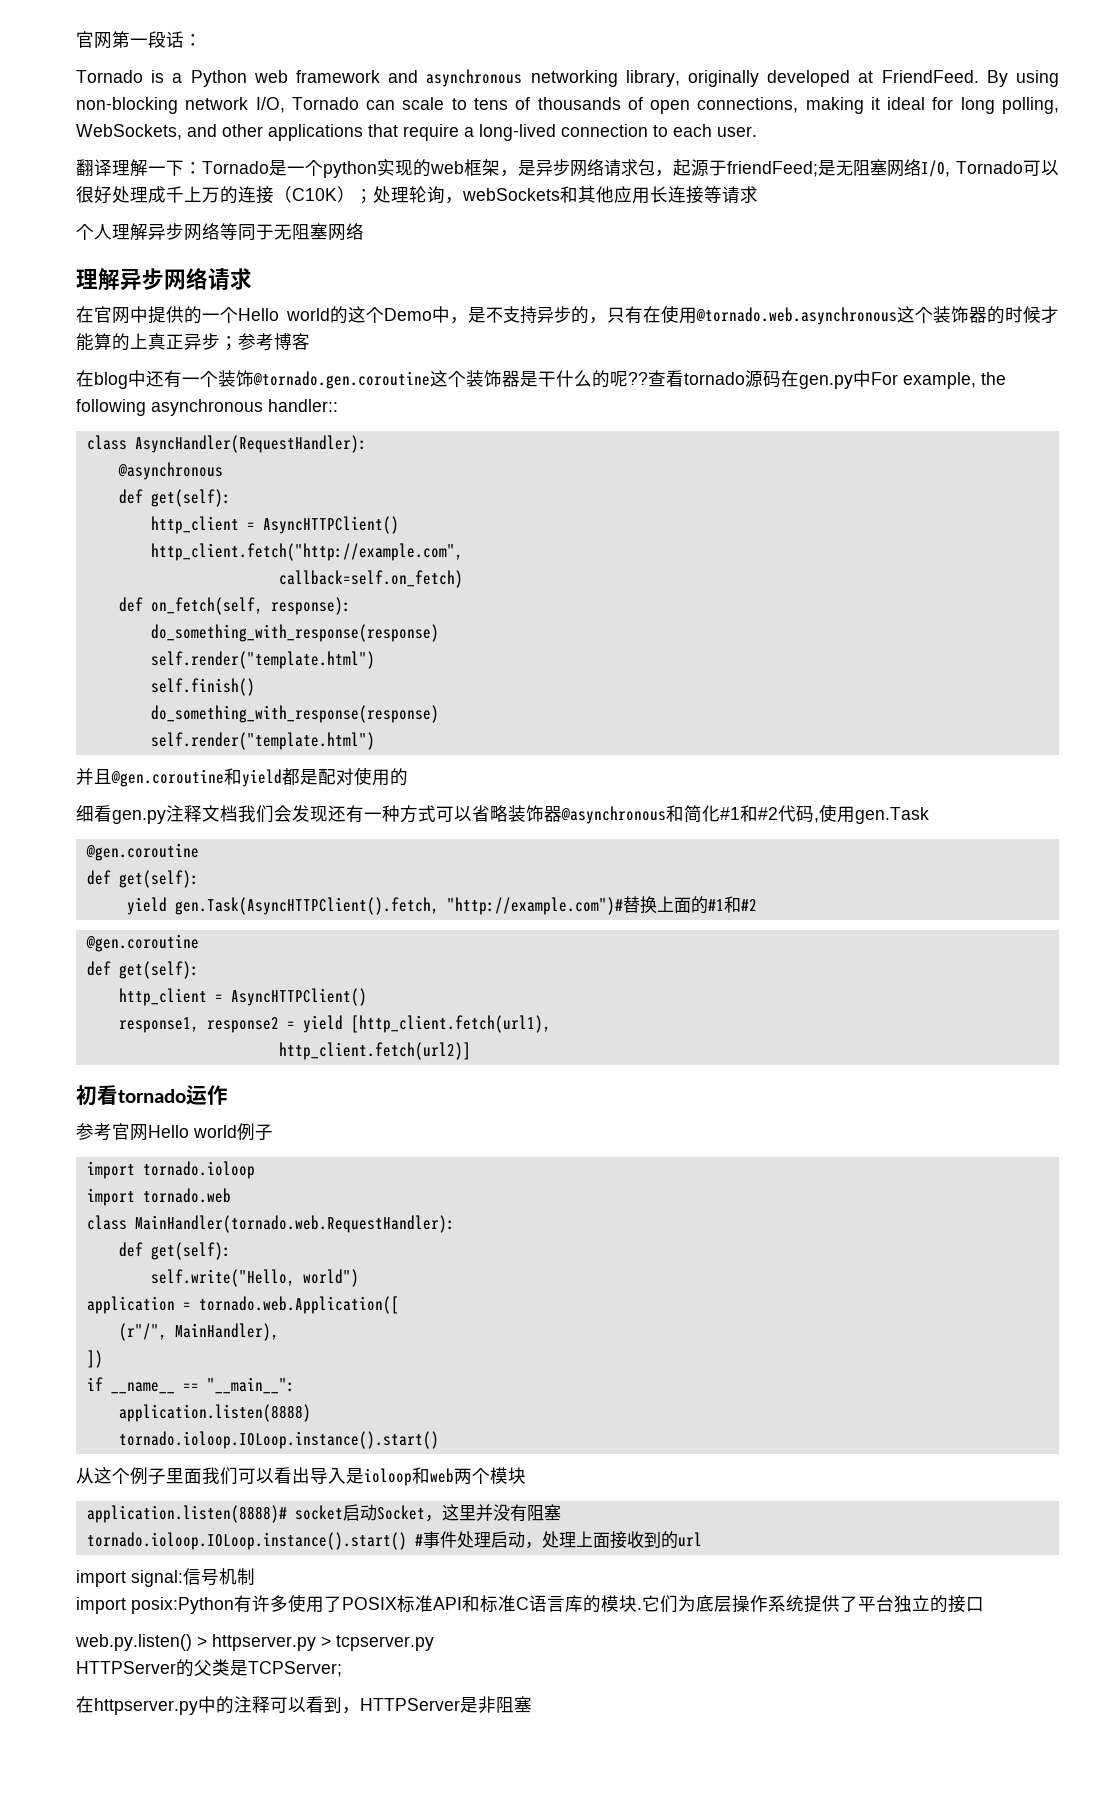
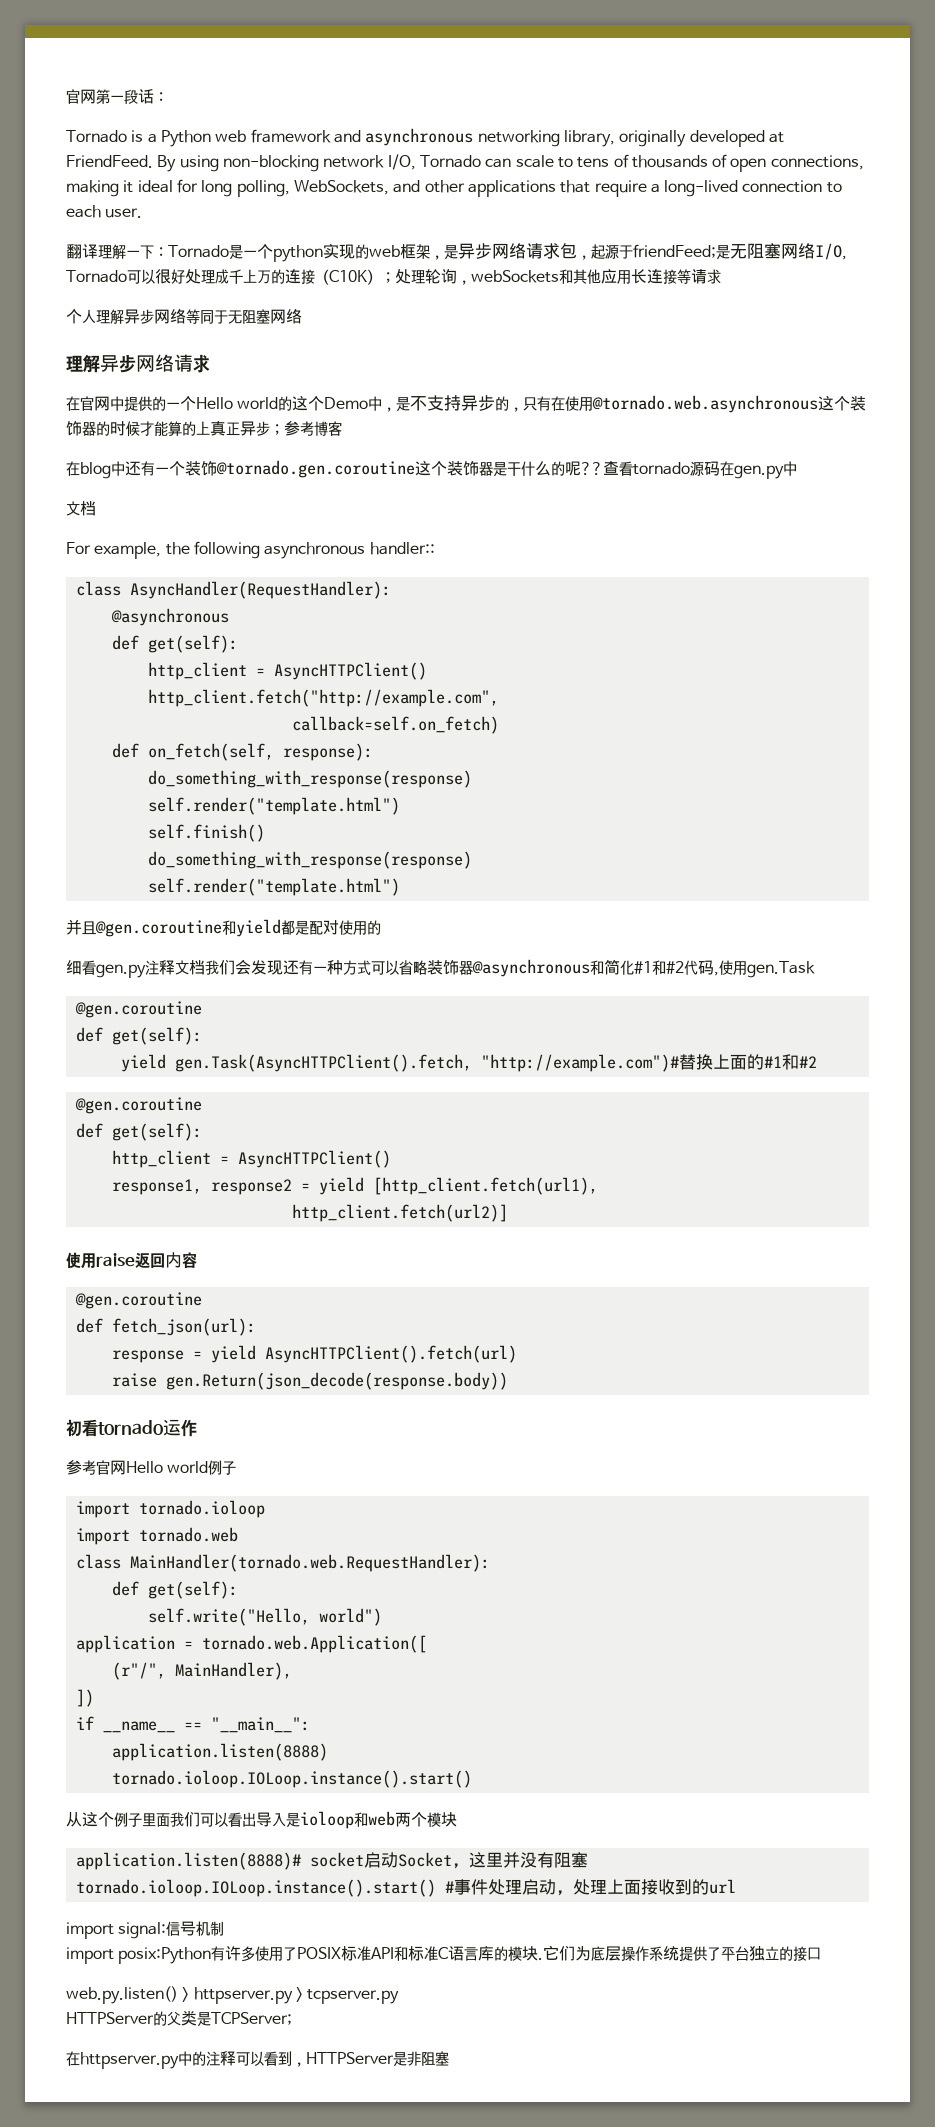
- 查看tornado源码在gen.py中For example, the following asynchronous handler::
+ 查看tornado源码在gen.py中
+ 文档
+ For example, the following asynchronous handler::
+ 使用raise返回内容
+ @gen.coroutine
+ def fetch_json(url):
+ response = yield AsyncHTTPClient().fetch(url)
+ raise gen.Return(json_decode(response.body))

